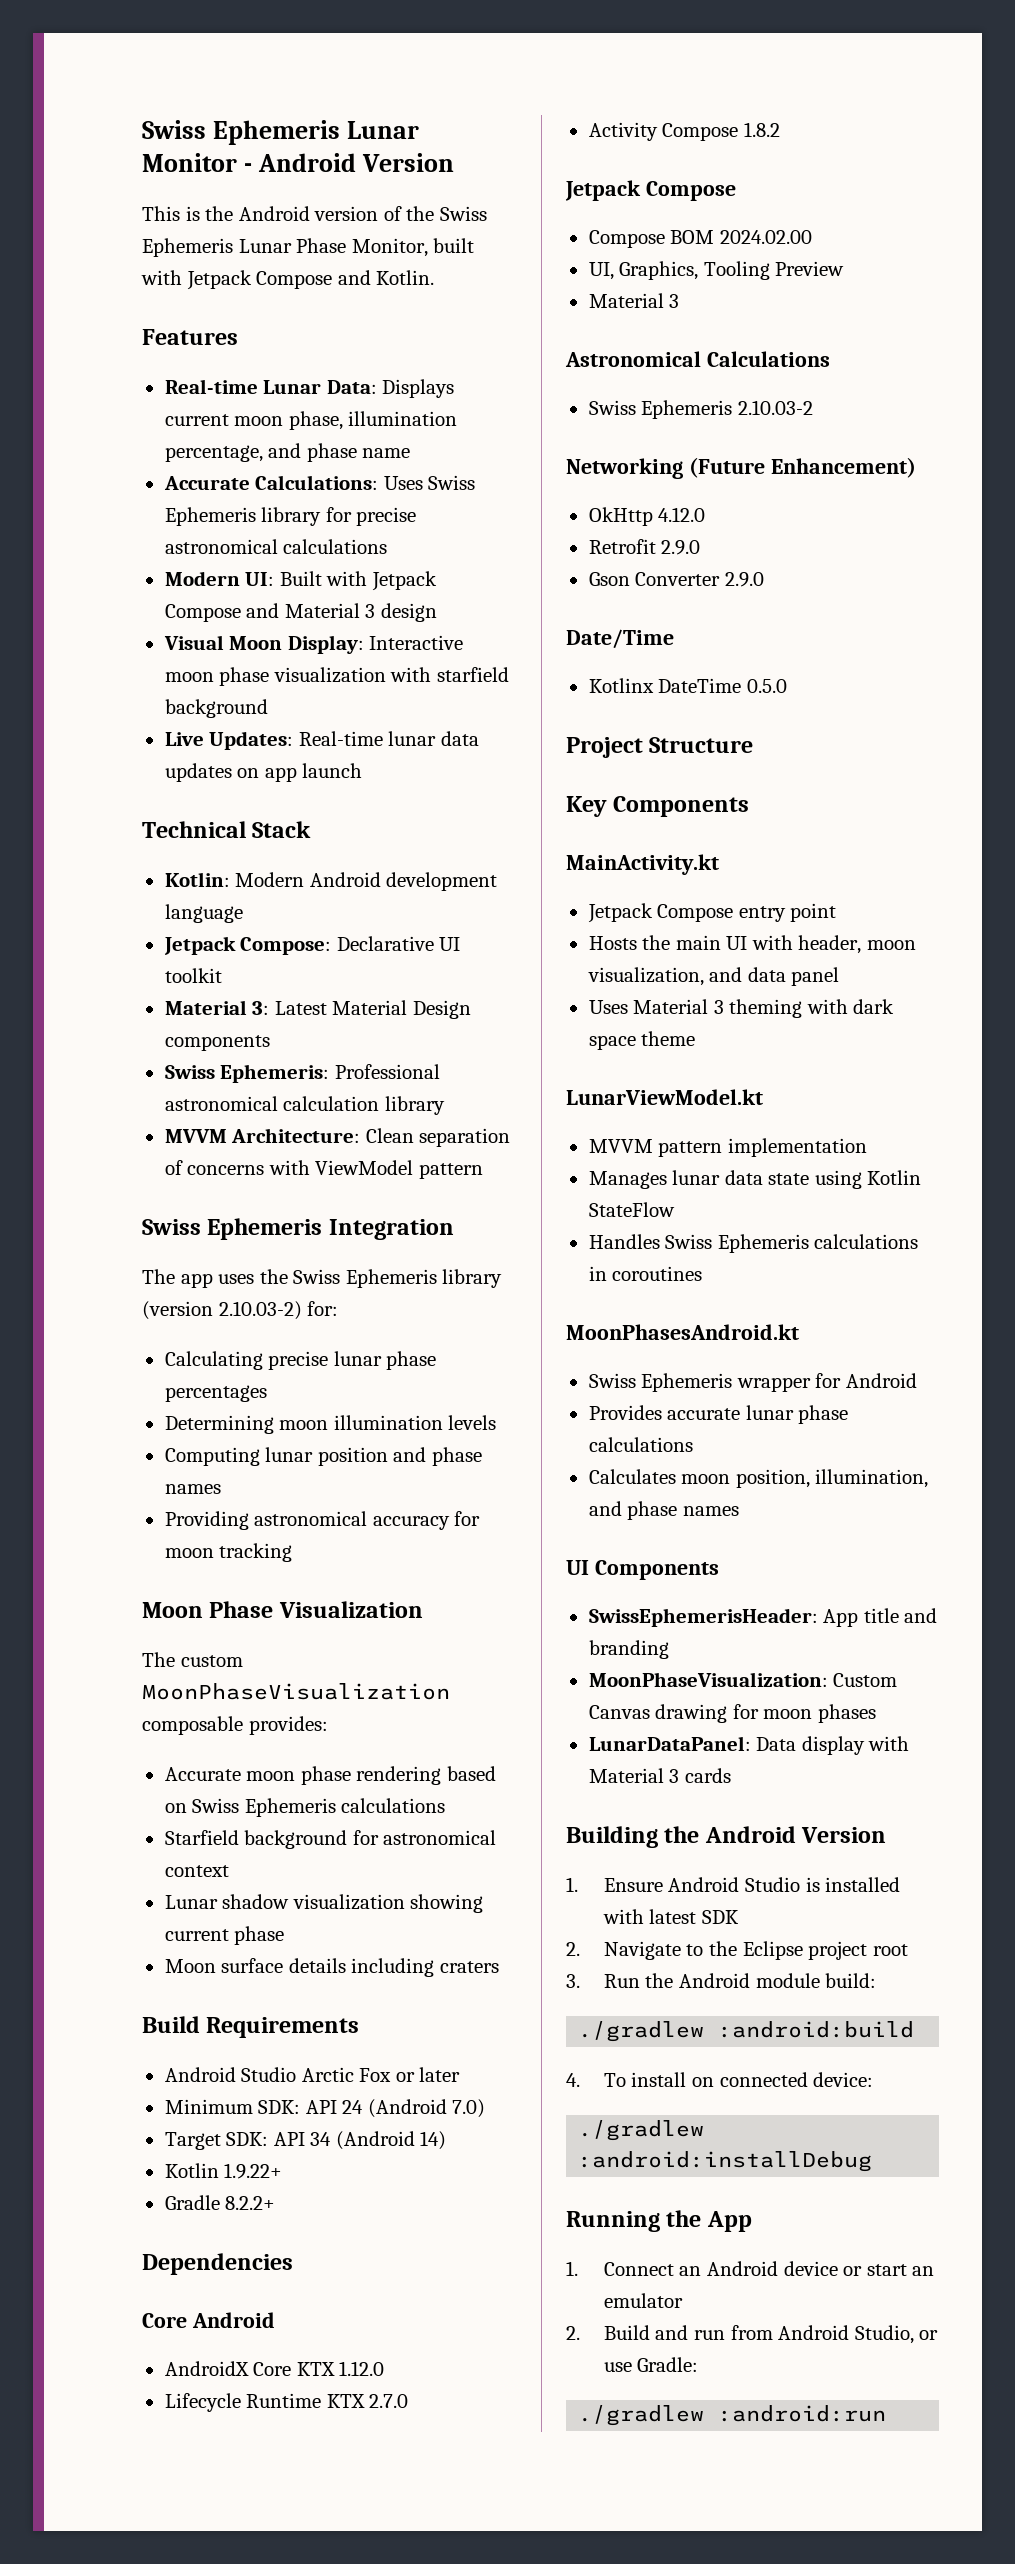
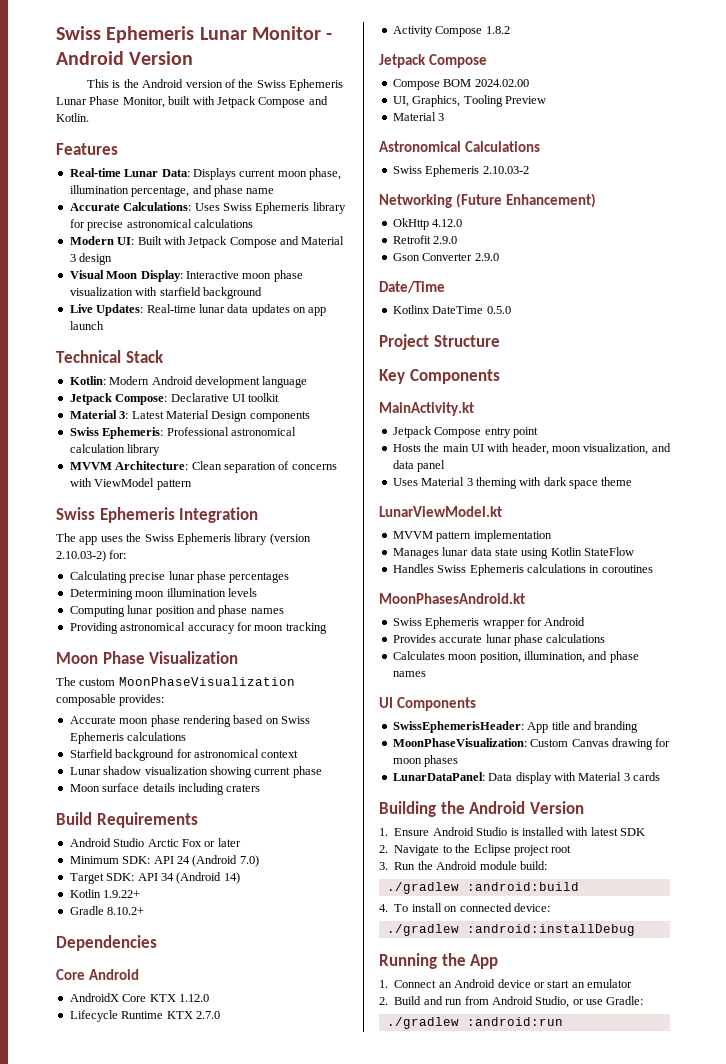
- Gradle 8.2.2+
+ Gradle 8.10.2+

